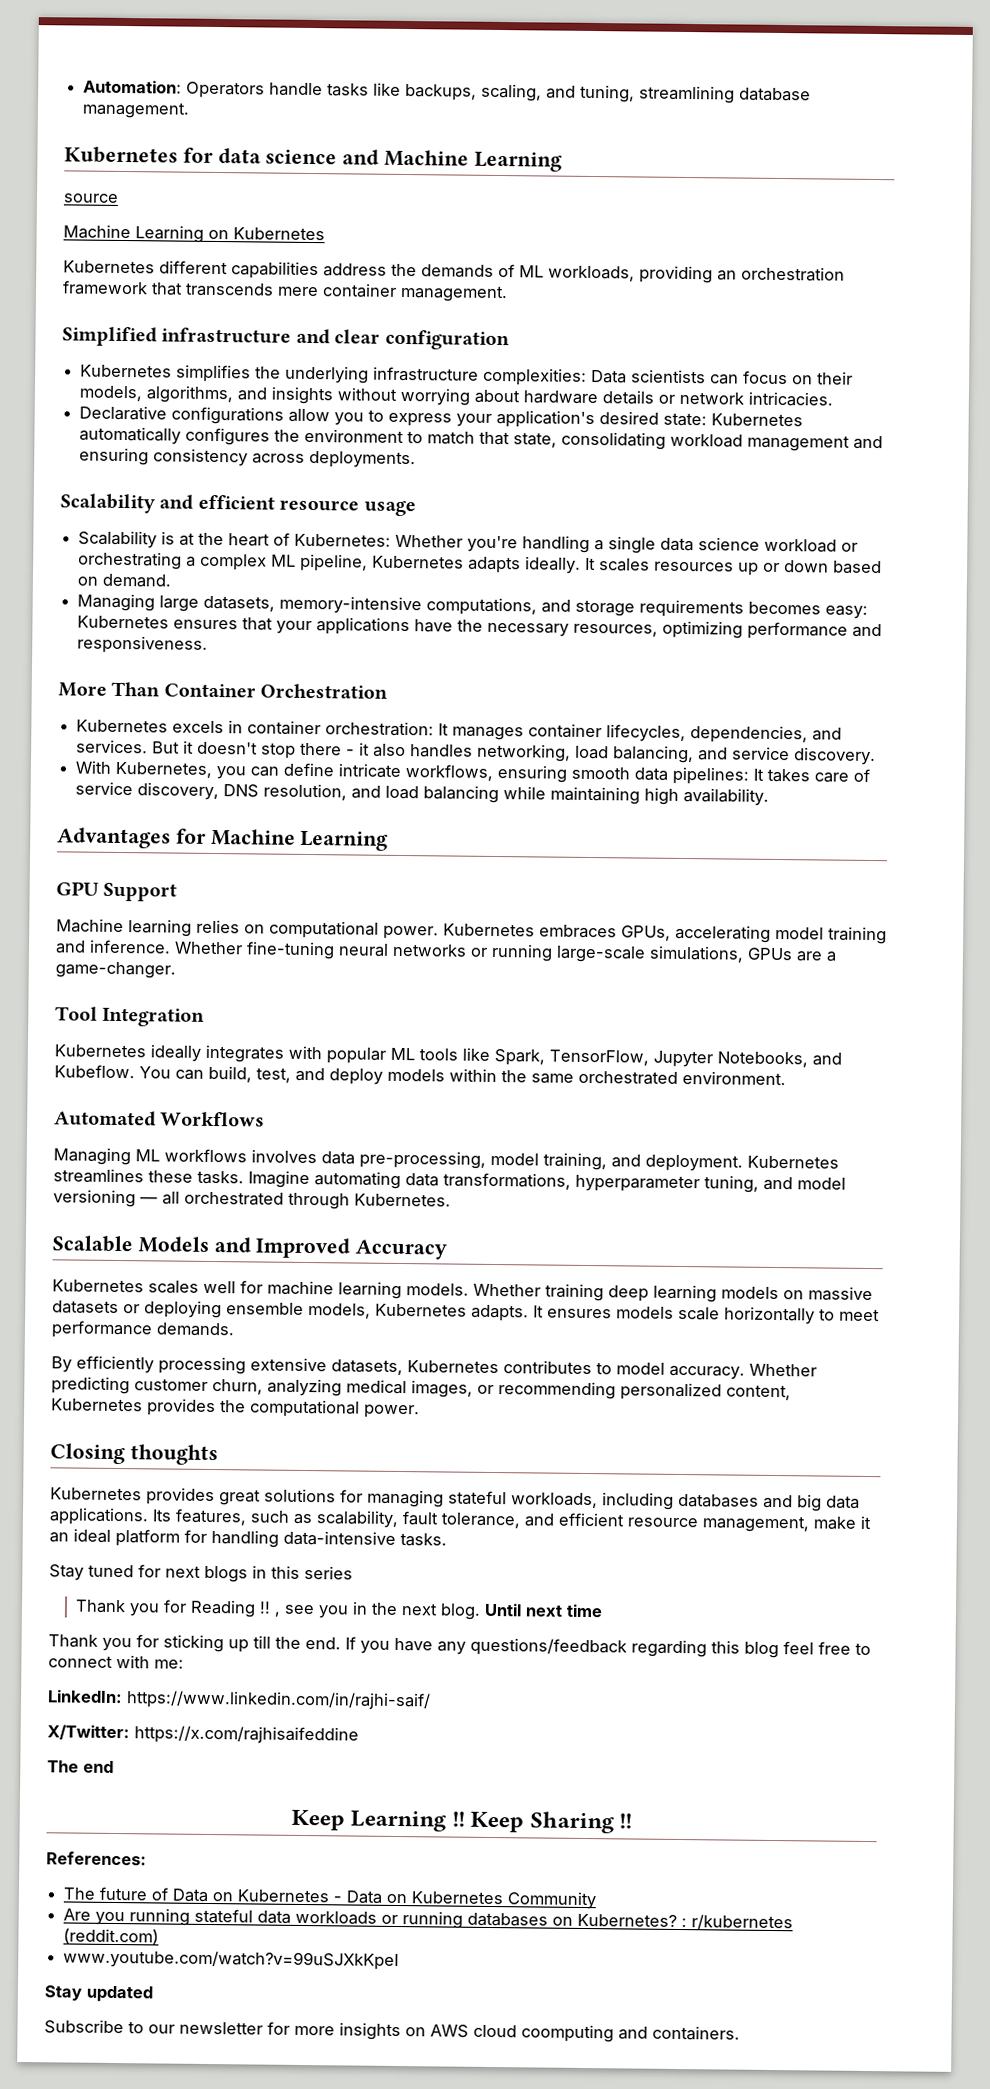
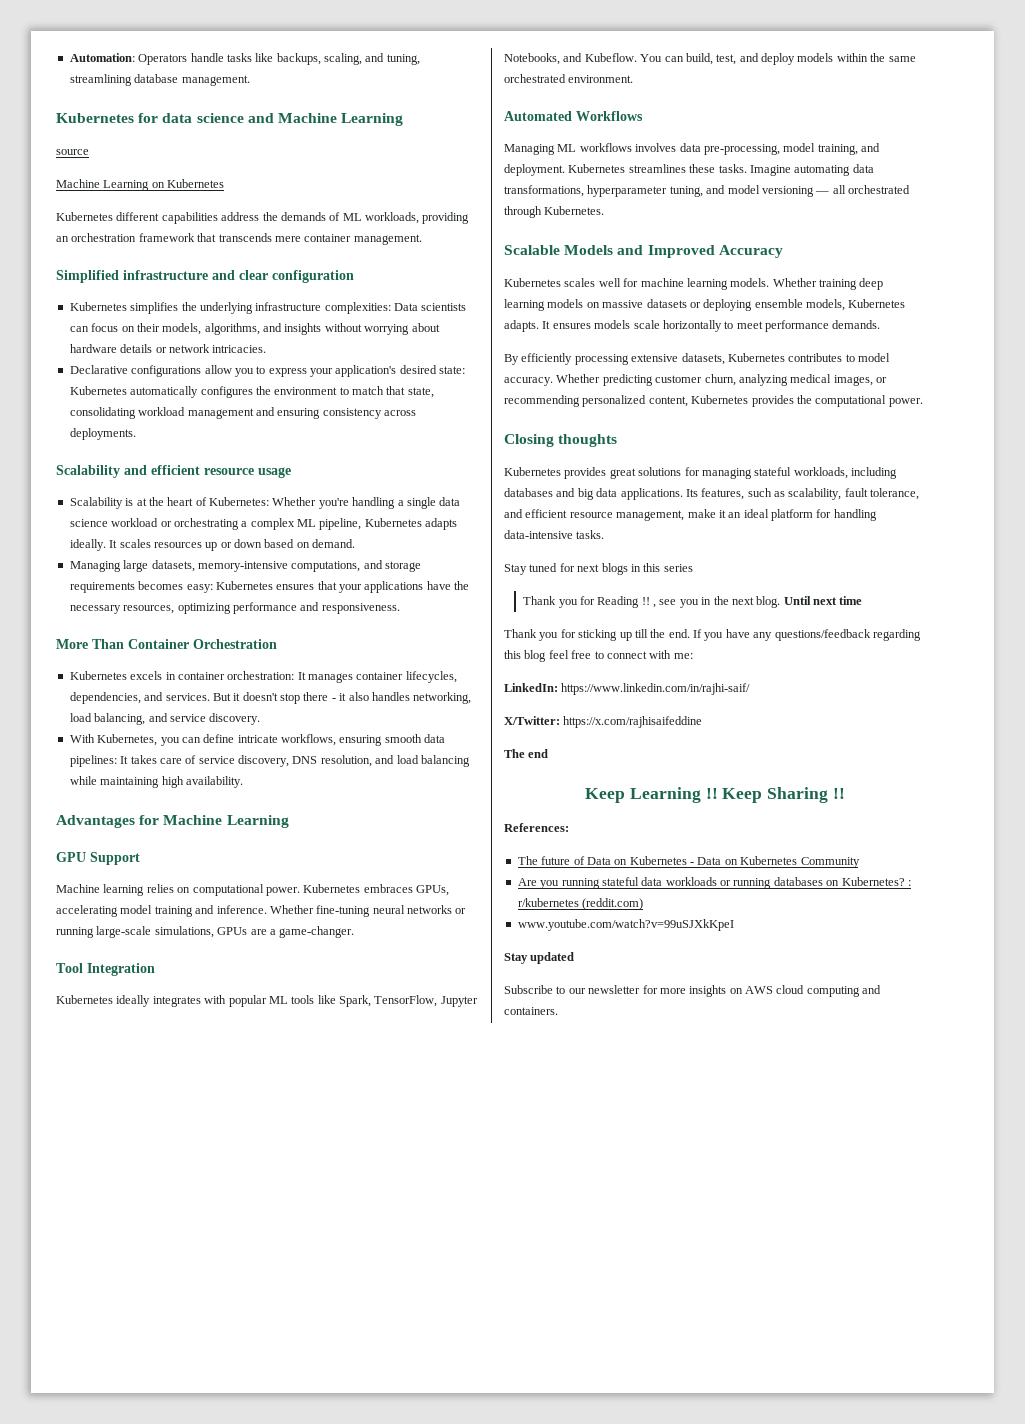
- Subscribe to our newsletter for more insights on AWS cloud coomputing and containers.
+ Subscribe to our newsletter for more insights on AWS cloud computing and containers.

